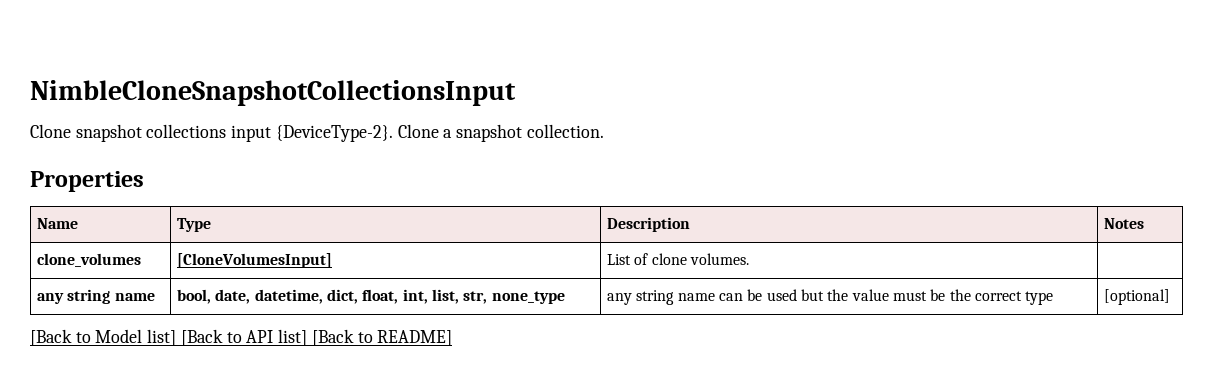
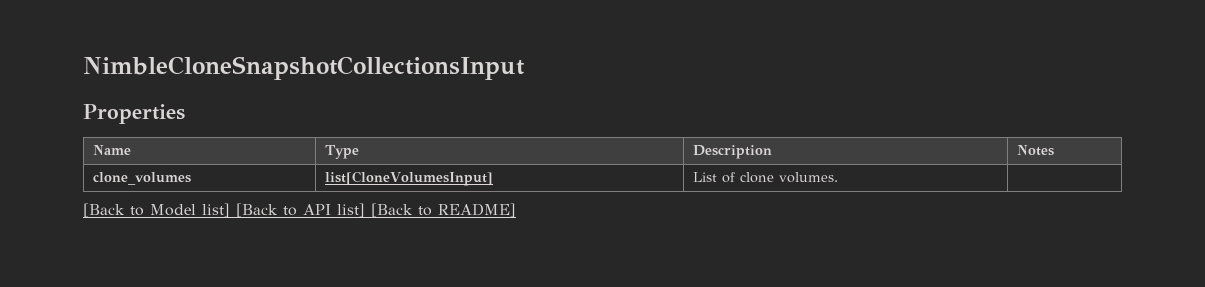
- Clone snapshot collections input {DeviceType-2}. Clone a snapshot collection.
- clone_volumes | [CloneVolumesInput] | List of clone volumes. |
+ clone_volumes | list[CloneVolumesInput] | List of clone volumes. |
- any string name | bool, date, datetime, dict, float, int, list, str, none_type | any string name can be used but the value must be the correct type | [optional]

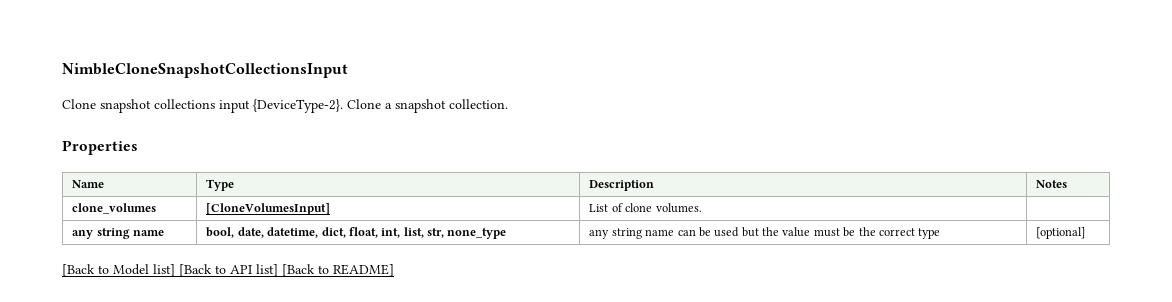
+ Clone snapshot collections input {DeviceType-2}. Clone a snapshot collection.
- clone_volumes | list[CloneVolumesInput] | List of clone volumes. |
+ clone_volumes | [CloneVolumesInput] | List of clone volumes. |
+ any string name | bool, date, datetime, dict, float, int, list, str, none_type | any string name can be used but the value must be the correct type | [optional]

